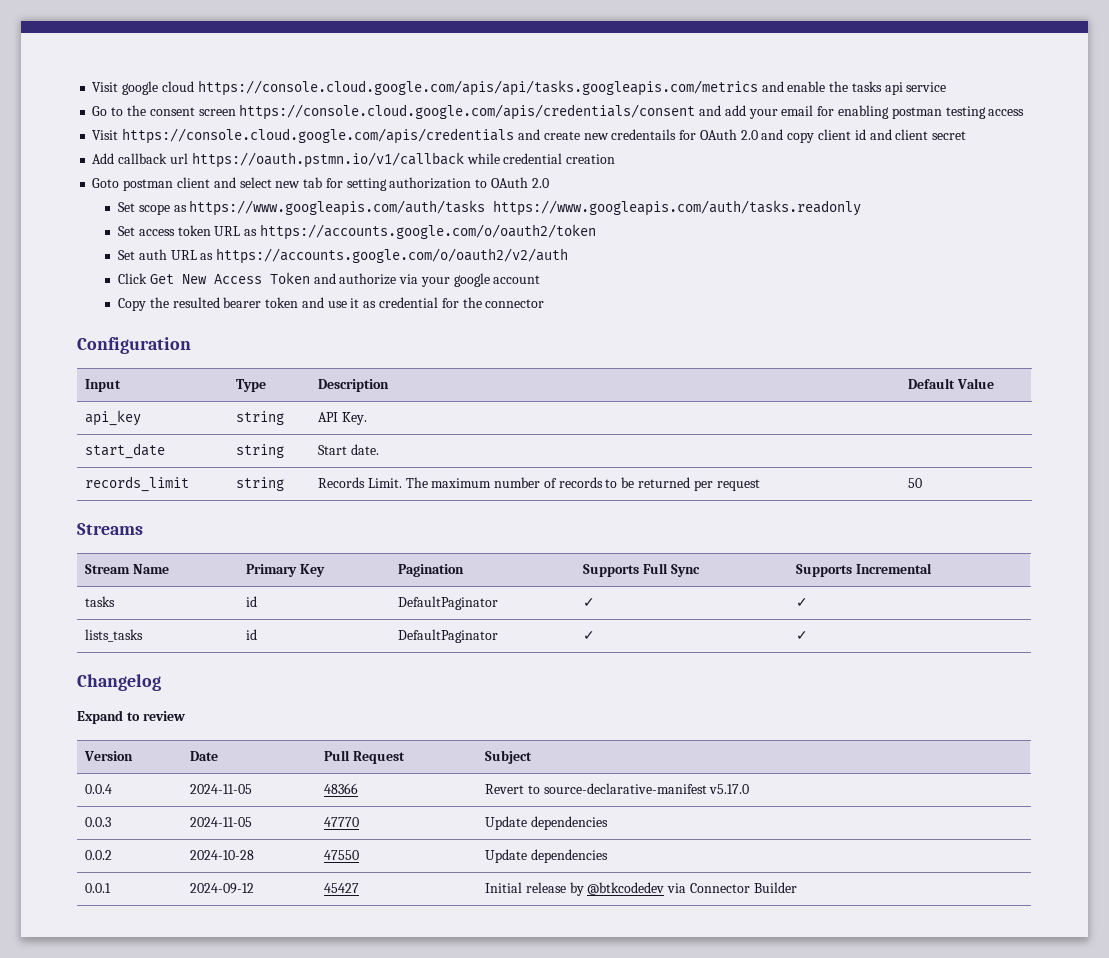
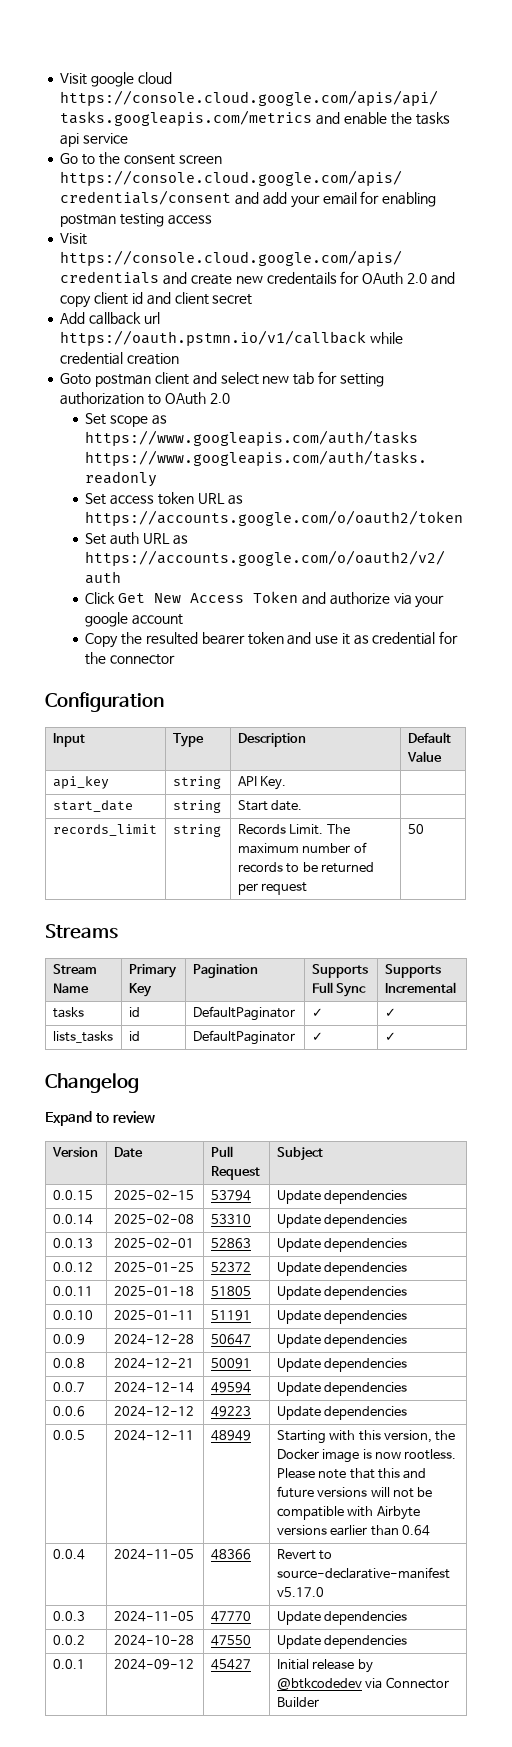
+ 0.0.15 | 2025-02-15 | 53794 | Update dependencies
+ 0.0.14 | 2025-02-08 | 53310 | Update dependencies
+ 0.0.13 | 2025-02-01 | 52863 | Update dependencies
+ 0.0.12 | 2025-01-25 | 52372 | Update dependencies
+ 0.0.11 | 2025-01-18 | 51805 | Update dependencies
+ 0.0.10 | 2025-01-11 | 51191 | Update dependencies
+ 0.0.9 | 2024-12-28 | 50647 | Update dependencies
+ 0.0.8 | 2024-12-21 | 50091 | Update dependencies
+ 0.0.7 | 2024-12-14 | 49594 | Update dependencies
+ 0.0.6 | 2024-12-12 | 49223 | Update dependencies
+ 0.0.5 | 2024-12-11 | 48949 | Starting with this version, the Docker image is now rootless. Please note that this and future versions will not be compatible with Airbyte versions earlier than 0.64

